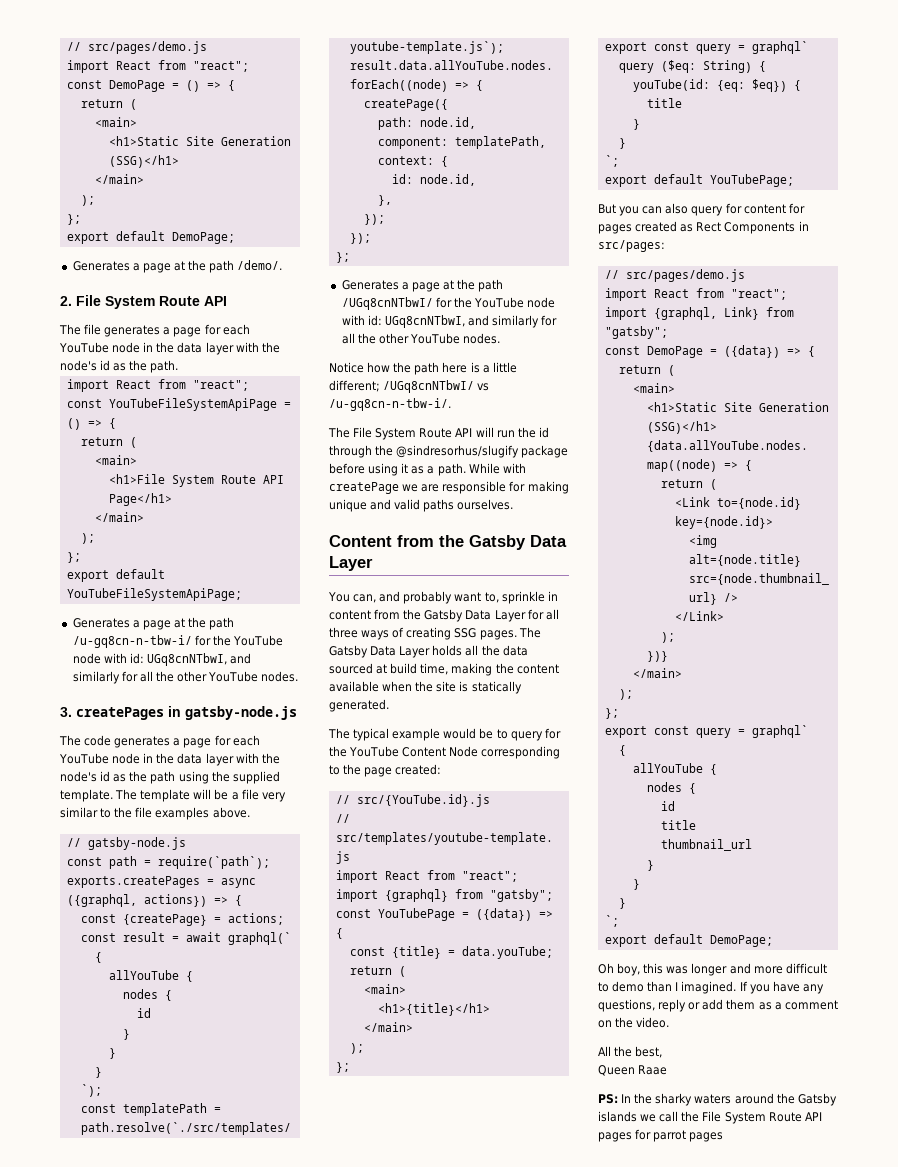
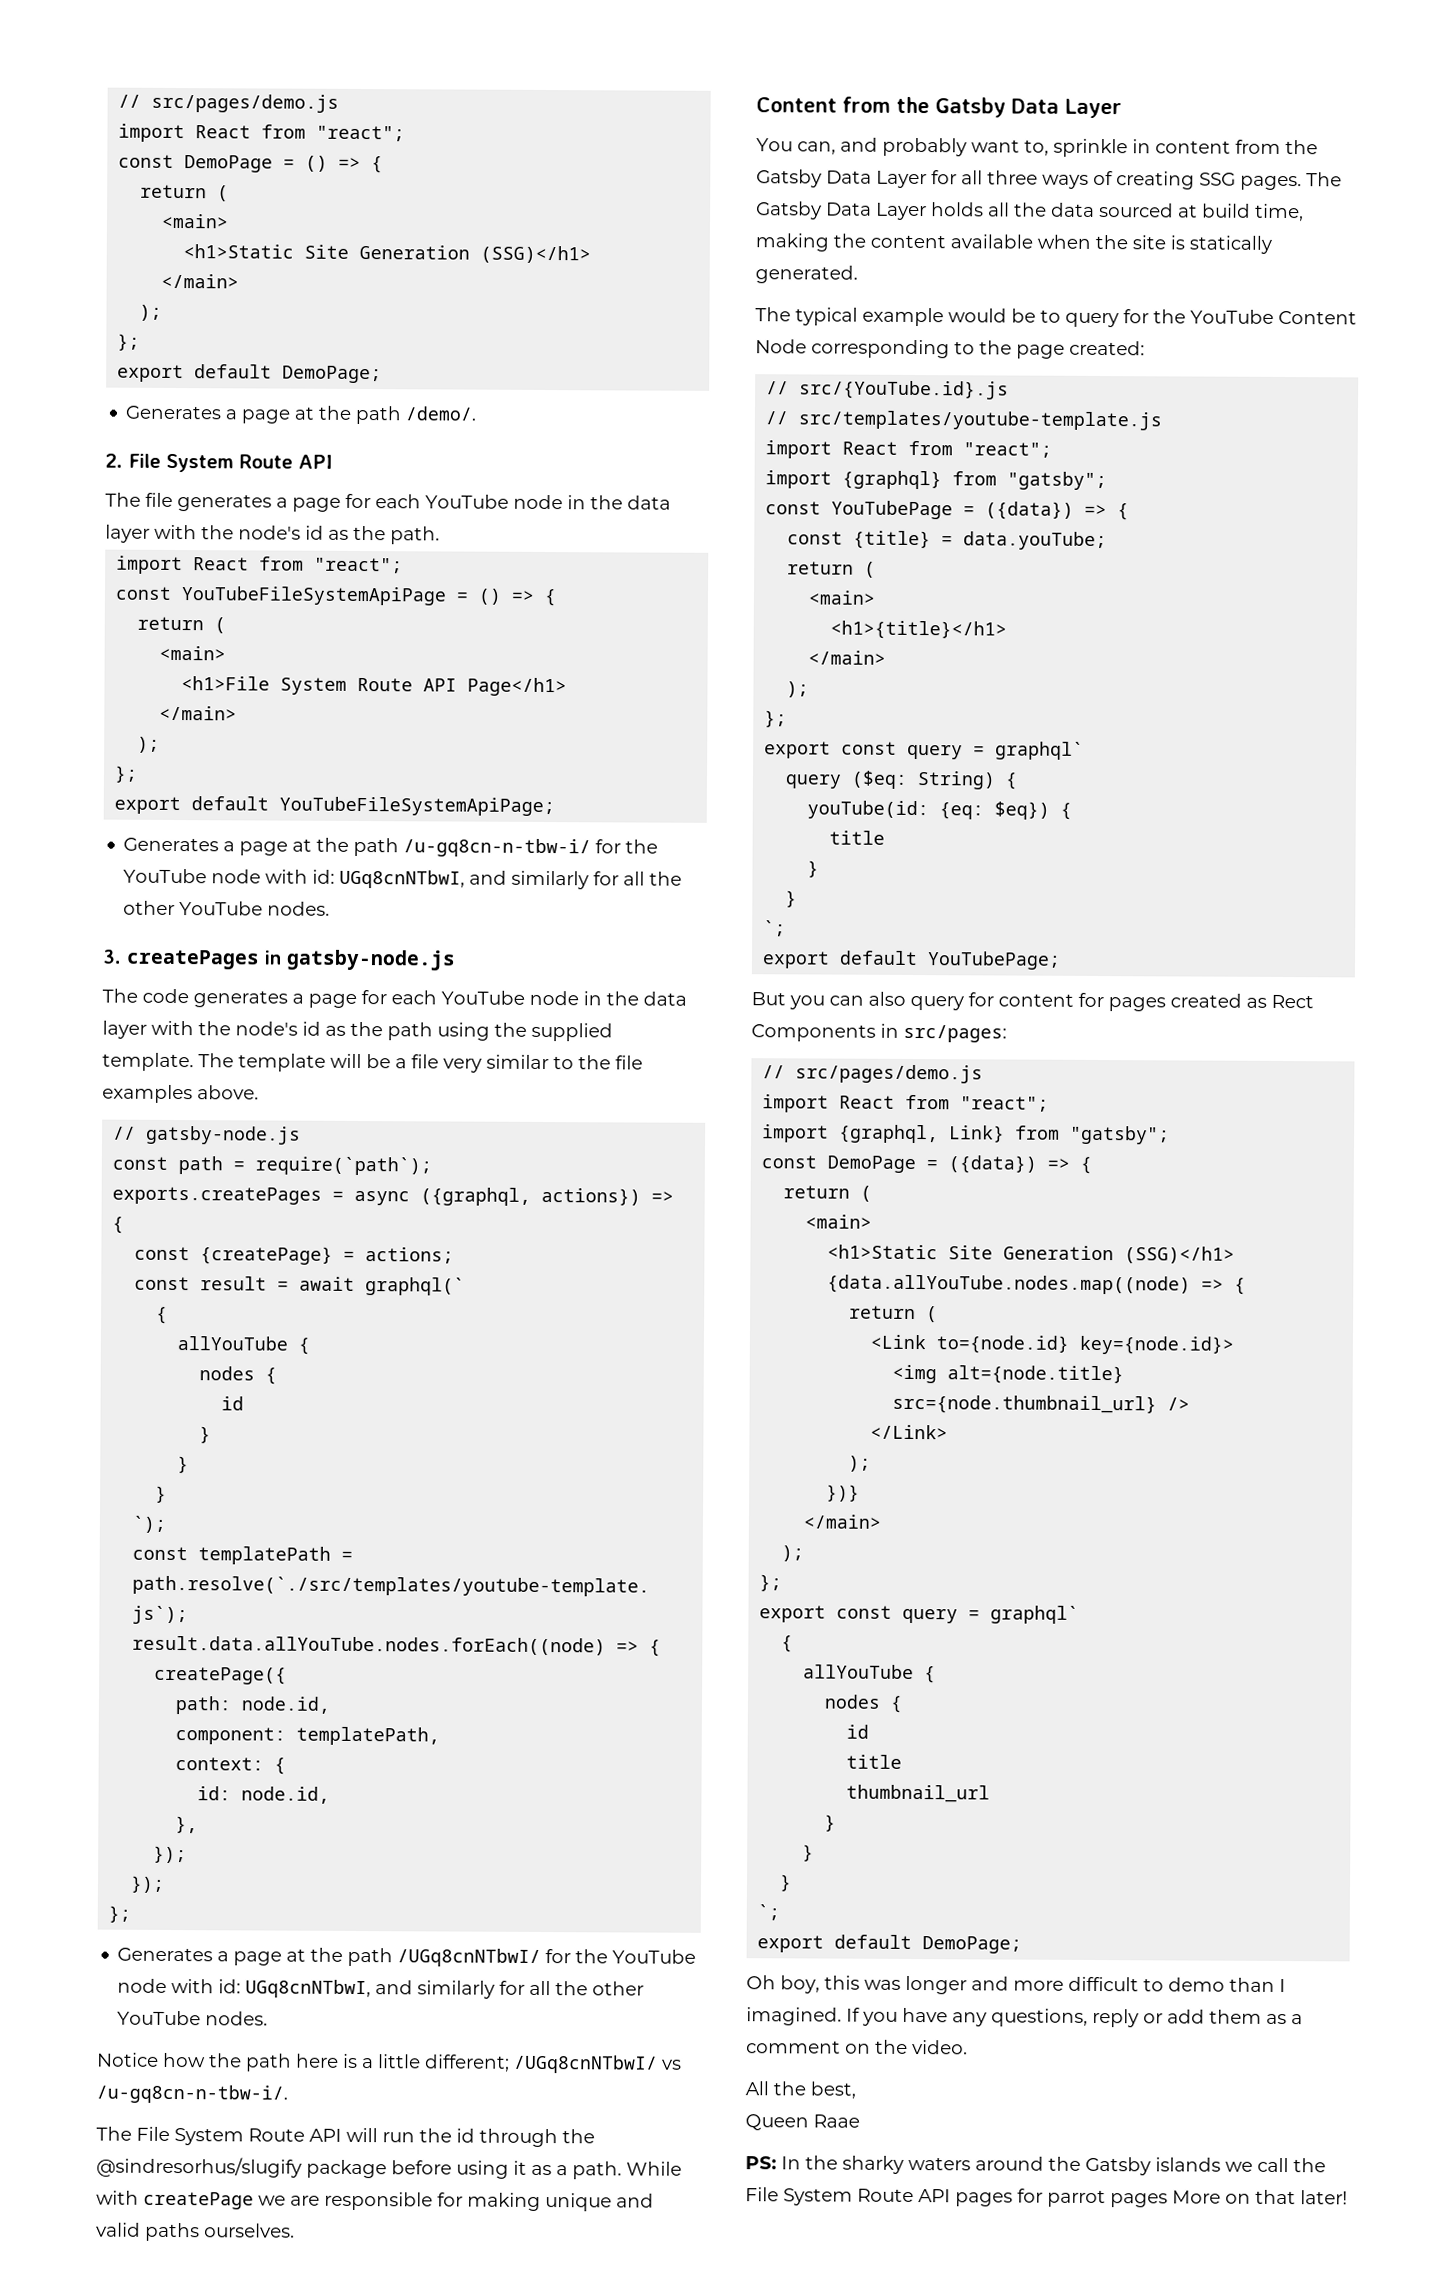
- PS: In the sharky waters around the Gatsby islands we call the File System Route API pages for parrot pages
+ PS: In the sharky waters around the Gatsby islands we call the File System Route API pages for parrot pages More on that later!

